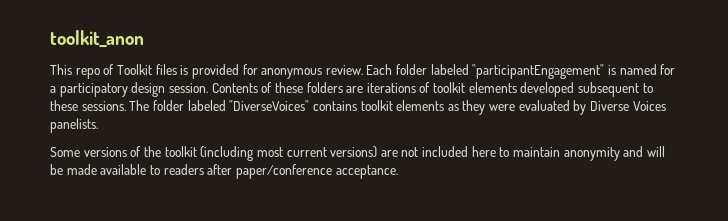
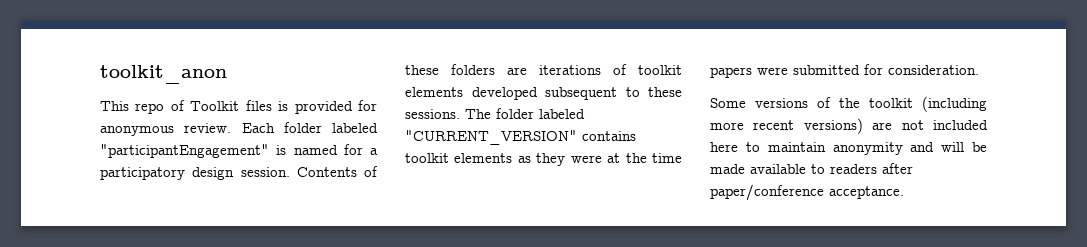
- The folder labeled "DiverseVoices" contains toolkit elements as they were evaluated by Diverse Voices panelists.
+ The folder labeled "CURRENT_VERSION" contains toolkit elements as they were at the time papers were submitted for consideration.
- Some versions of the toolkit (including most current versions) are not included here to maintain anonymity and will be made available to readers after paper/conference acceptance.
+ Some versions of the toolkit (including more recent versions) are not included here to maintain anonymity and will be made available to readers after paper/conference acceptance.

